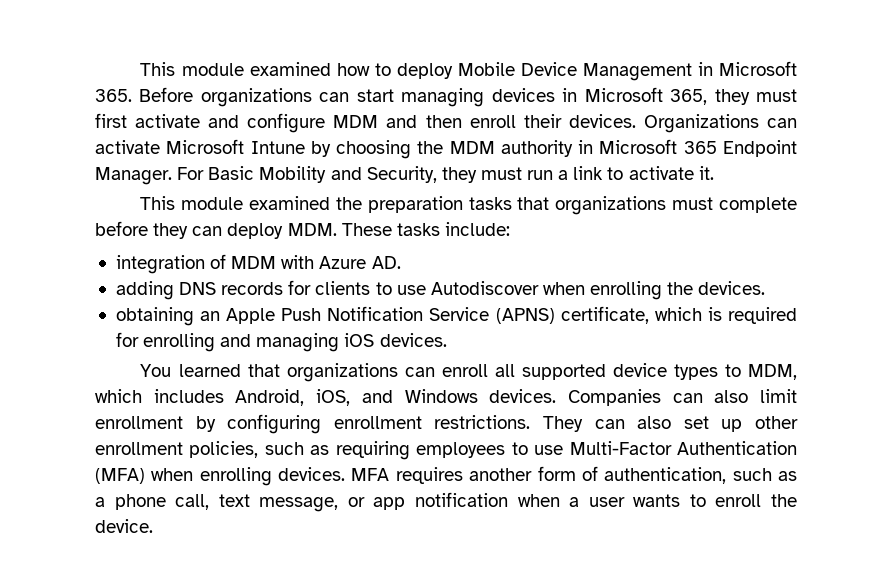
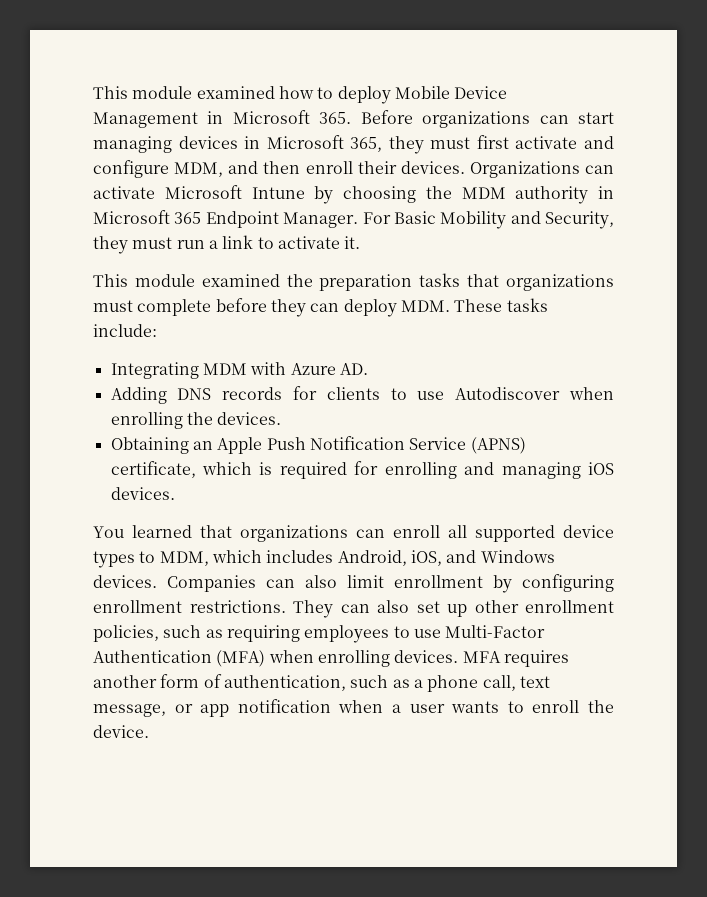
- This module examined how to deploy Mobile Device Management in Microsoft 365. Before organizations can start managing devices in Microsoft 365, they must first activate and configure MDM and then enroll their devices.
+ This module examined how to deploy Mobile Device Management in Microsoft 365. Before organizations can start managing devices in Microsoft 365, they must first activate and configure MDM, and then enroll their devices.
- integration of MDM with Azure AD.
+ Integrating MDM with Azure AD.
- adding DNS records for clients to use Autodiscover when enrolling the devices.
+ Adding DNS records for clients to use Autodiscover when enrolling the devices.
- obtaining an Apple Push Notification Service (APNS) certificate, which is required for enrolling and managing iOS devices.
+ Obtaining an Apple Push Notification Service (APNS) certificate, which is required for enrolling and managing iOS devices.

